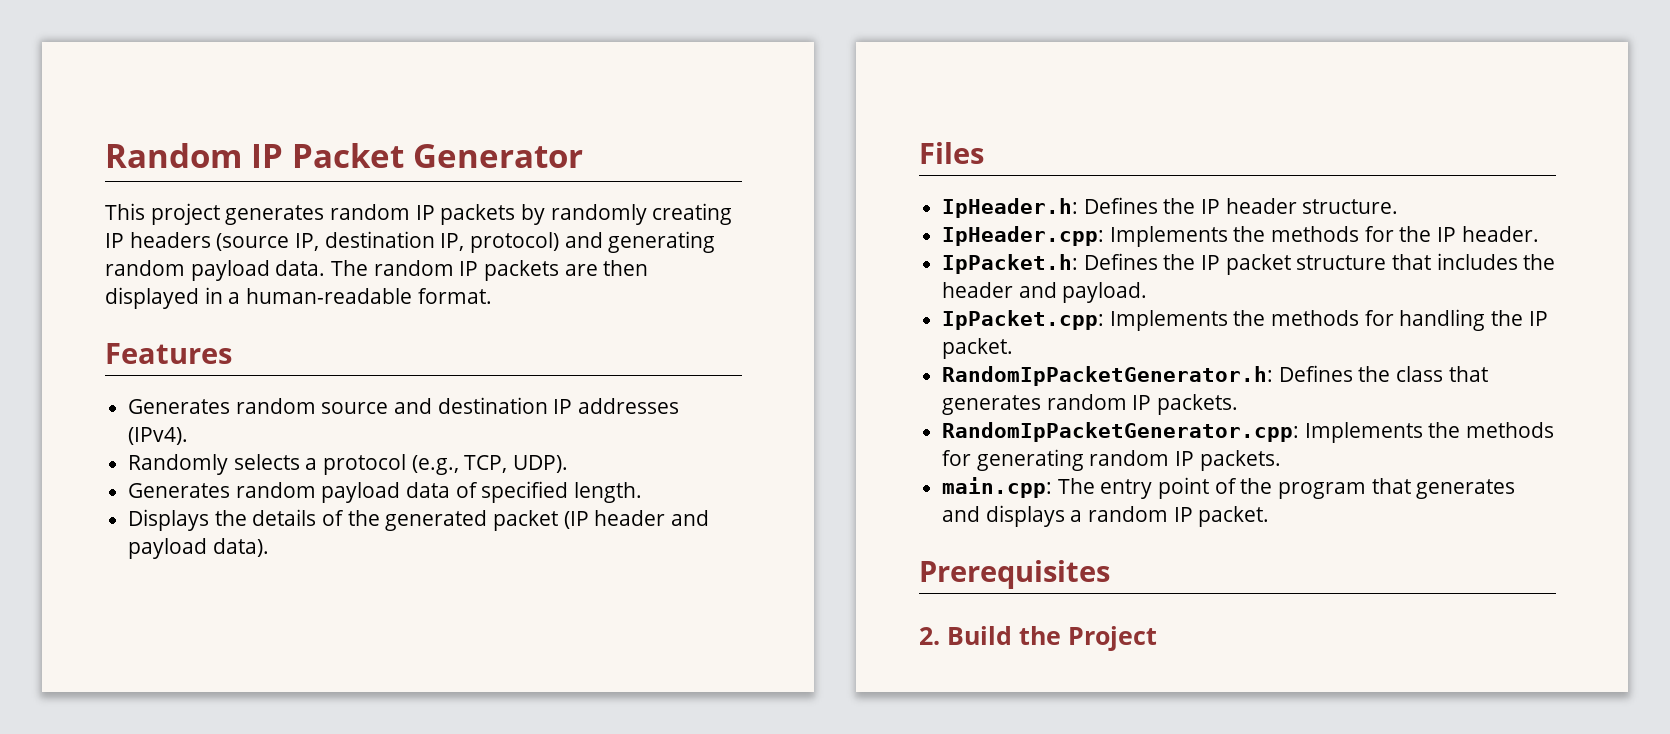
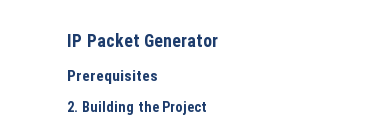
- Random IP Packet Generator
+ IP Packet Generator
- This project generates random IP packets by randomly creating IP headers (source IP, destination IP, protocol) and generating random payload data. The random IP packets are then displayed in a human-readable format.
- Features
- Generates random source and destination IP addresses (IPv4).
- Randomly selects a protocol (e.g., TCP, UDP).
- Generates random payload data of specified length.
- Displays the details of the generated packet (IP header and payload data).
- Files
- IpHeader.h: Defines the IP header structure.
- IpHeader.cpp: Implements the methods for the IP header.
- IpPacket.h: Defines the IP packet structure that includes the header and payload.
- IpPacket.cpp: Implements the methods for handling the IP packet.
- RandomIpPacketGenerator.h: Defines the class that generates random IP packets.
- RandomIpPacketGenerator.cpp: Implements the methods for generating random IP packets.
- main.cpp: The entry point of the program that generates and displays a random IP packet.
- 2. Build the Project
+ 2. Building the Project

